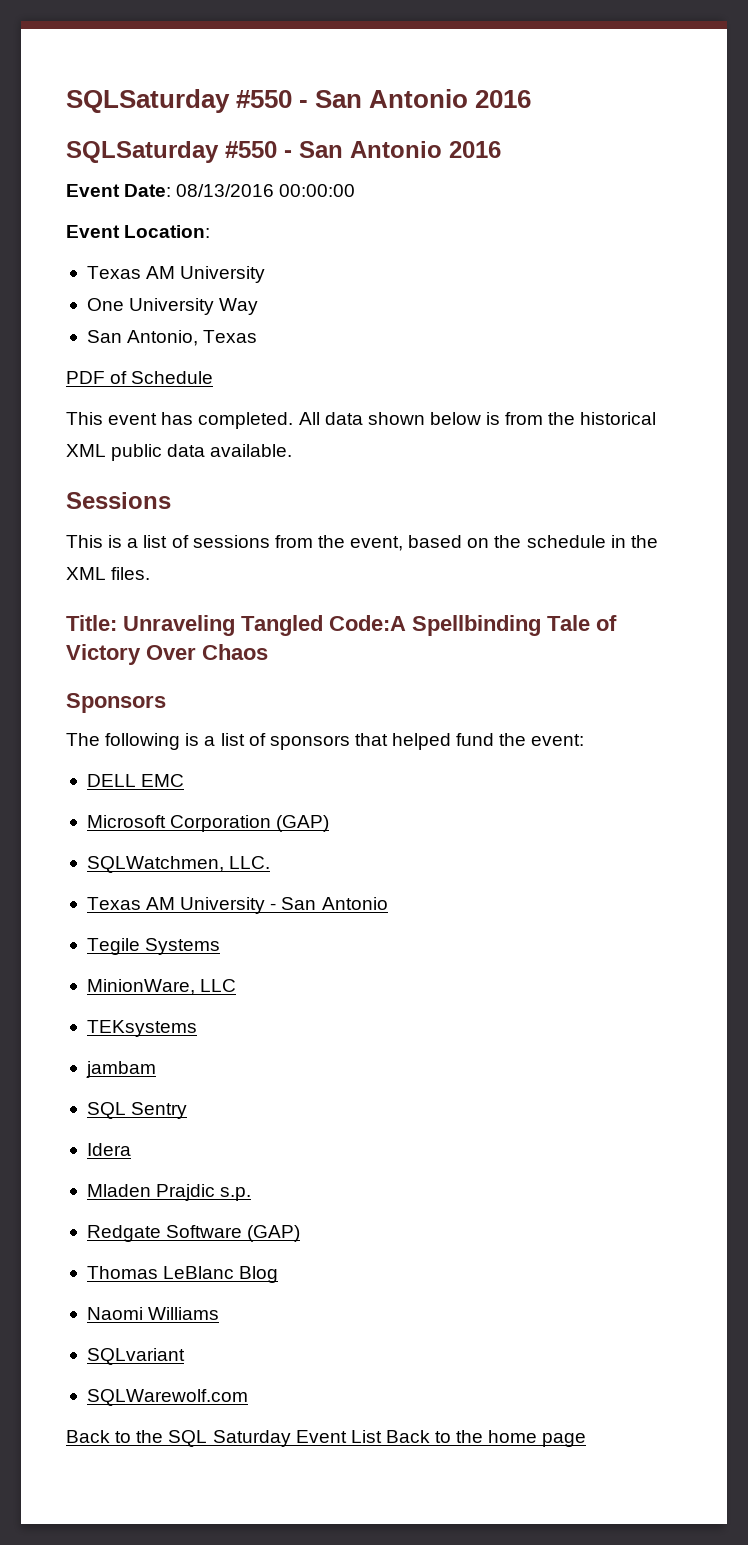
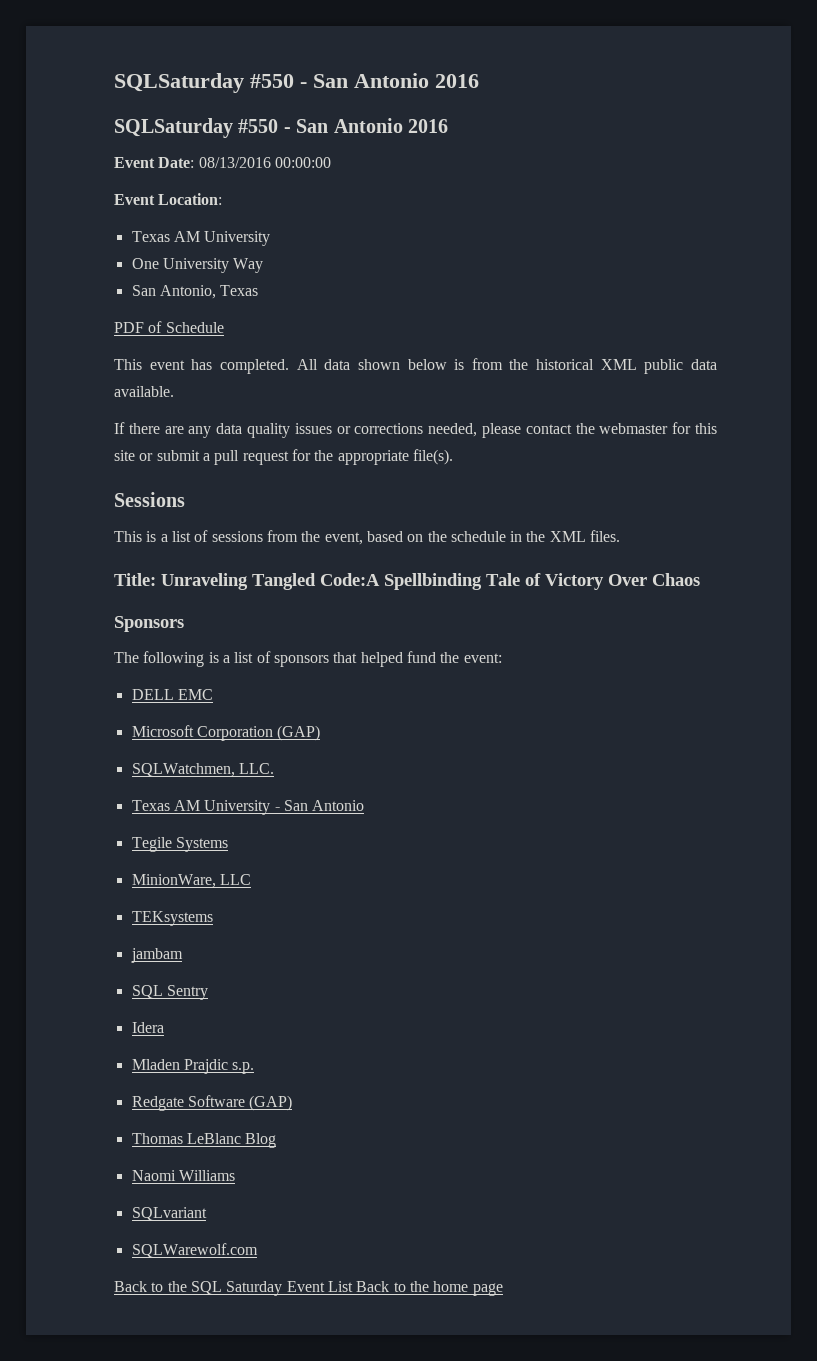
+ If there are any data quality issues or corrections needed, please contact the webmaster for this site or submit a pull request for the appropriate file(s).

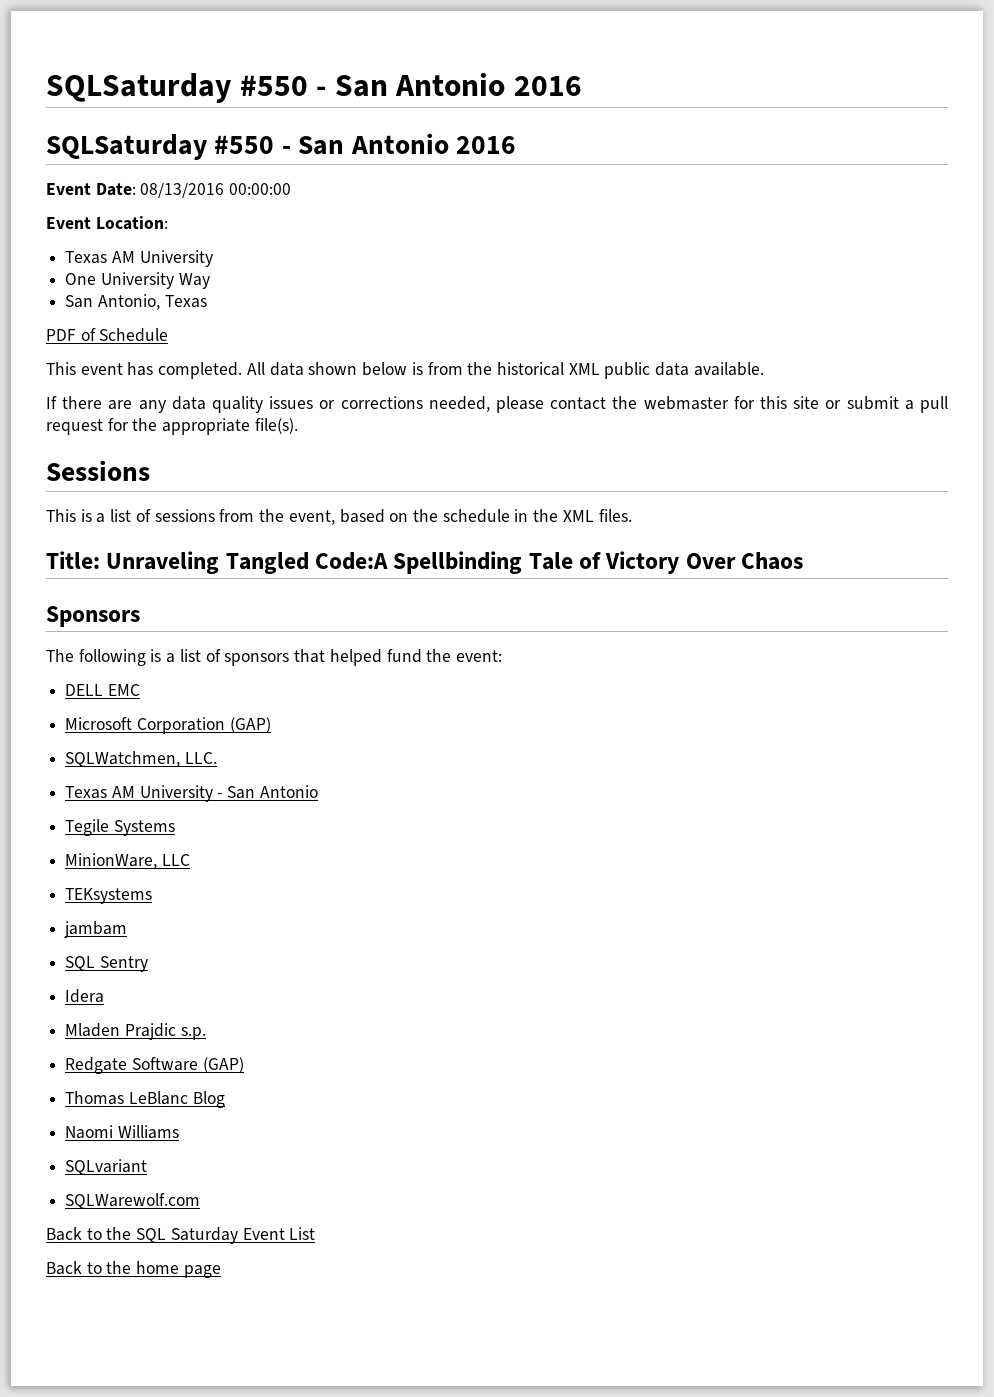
- Back to the SQL Saturday Event List Back to the home page
+ Back to the SQL Saturday Event List
+ Back to the home page

